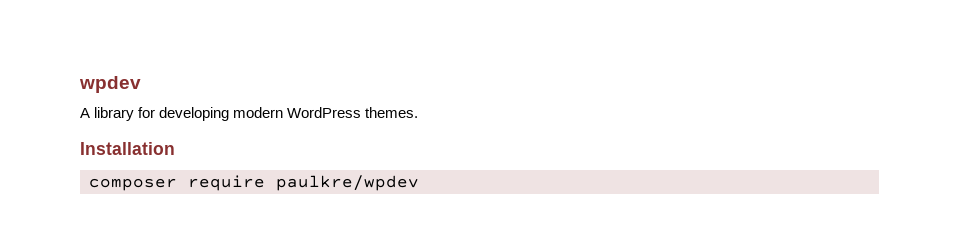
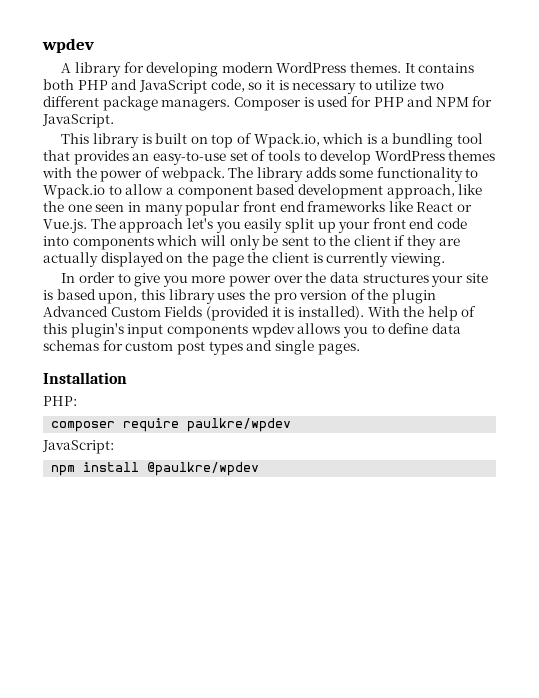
+ It contains both PHP and JavaScript code, so it is necessary to utilize two different package managers. Composer is used for PHP and NPM for JavaScript.
+ This library is built on top of Wpack.io, which is a bundling tool that provides an easy-to-use set of tools to develop WordPress themes with the power of webpack. The library adds some functionality to Wpack.io to allow a component based development approach, like the one seen in many popular front end frameworks like React or Vue.js. The approach let's you easily split up your front end code into components which will only be sent to the client if they are actually displayed on the page the client is currently viewing.
+ In order to give you more power over the data structures your site is based upon, this library uses the pro version of the plugin Advanced Custom Fields (provided it is installed). With the help of this plugin's input components wpdev allows you to define data schemas for custom post types and single pages.
+ PHP:
+ JavaScript:
+ npm install @paulkre/wpdev

